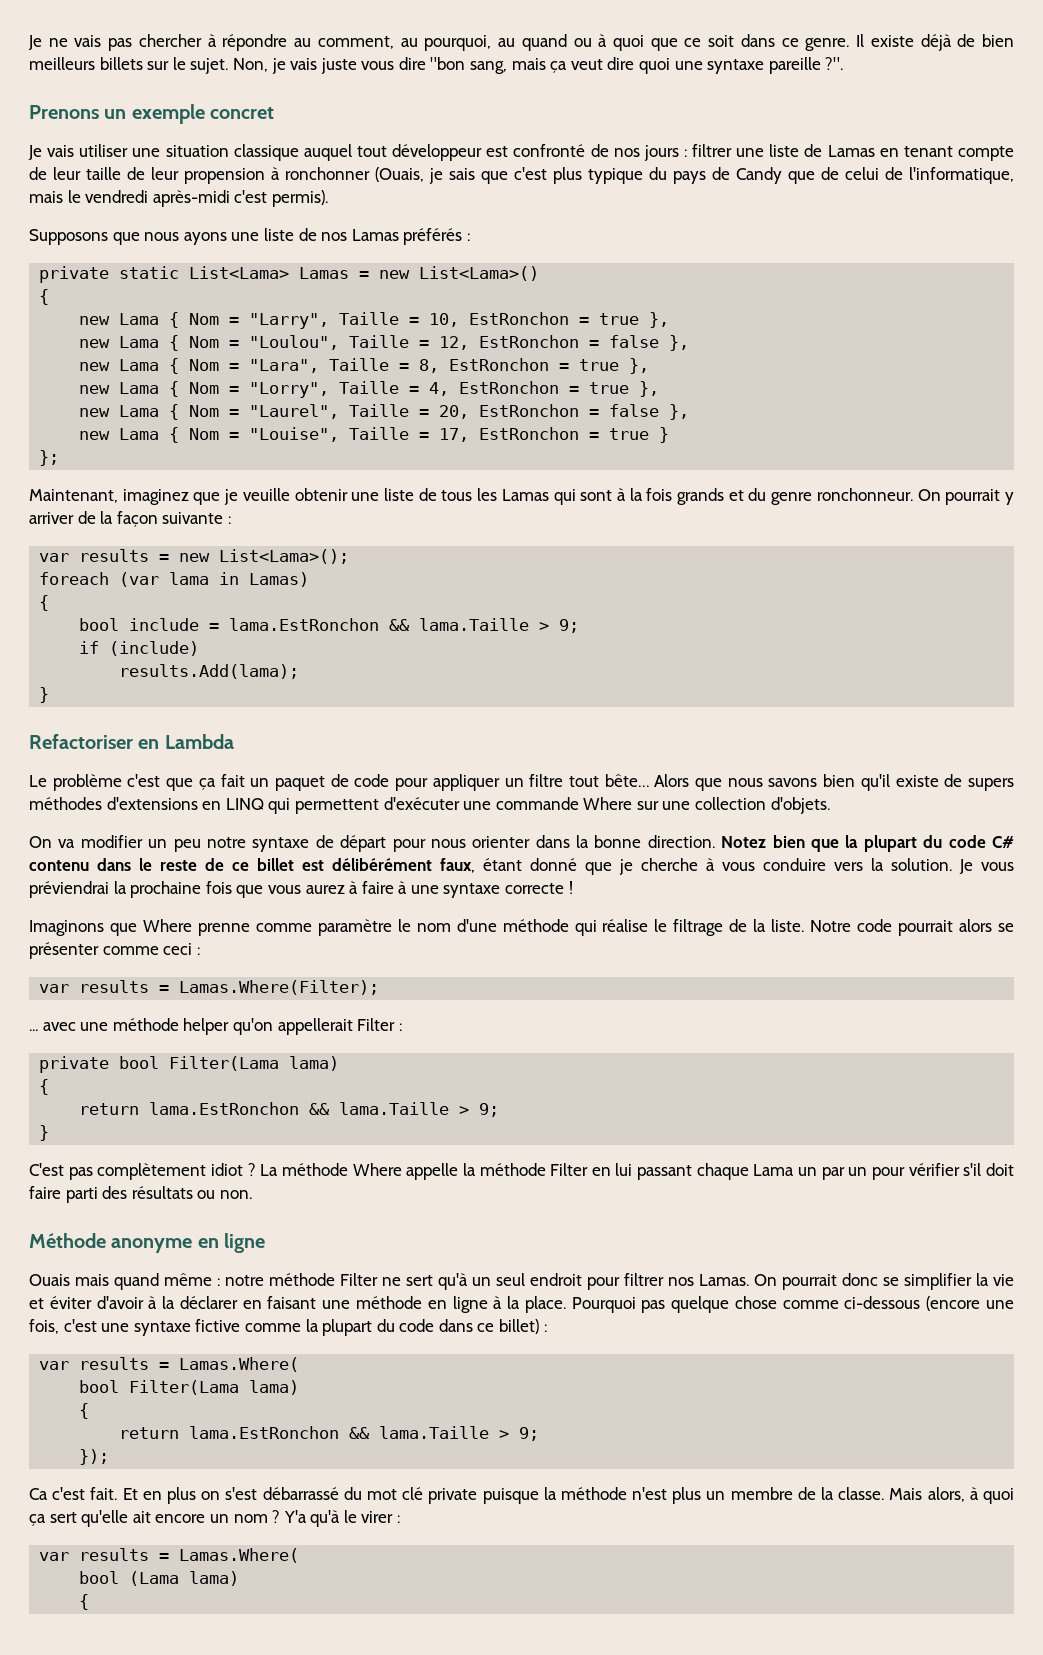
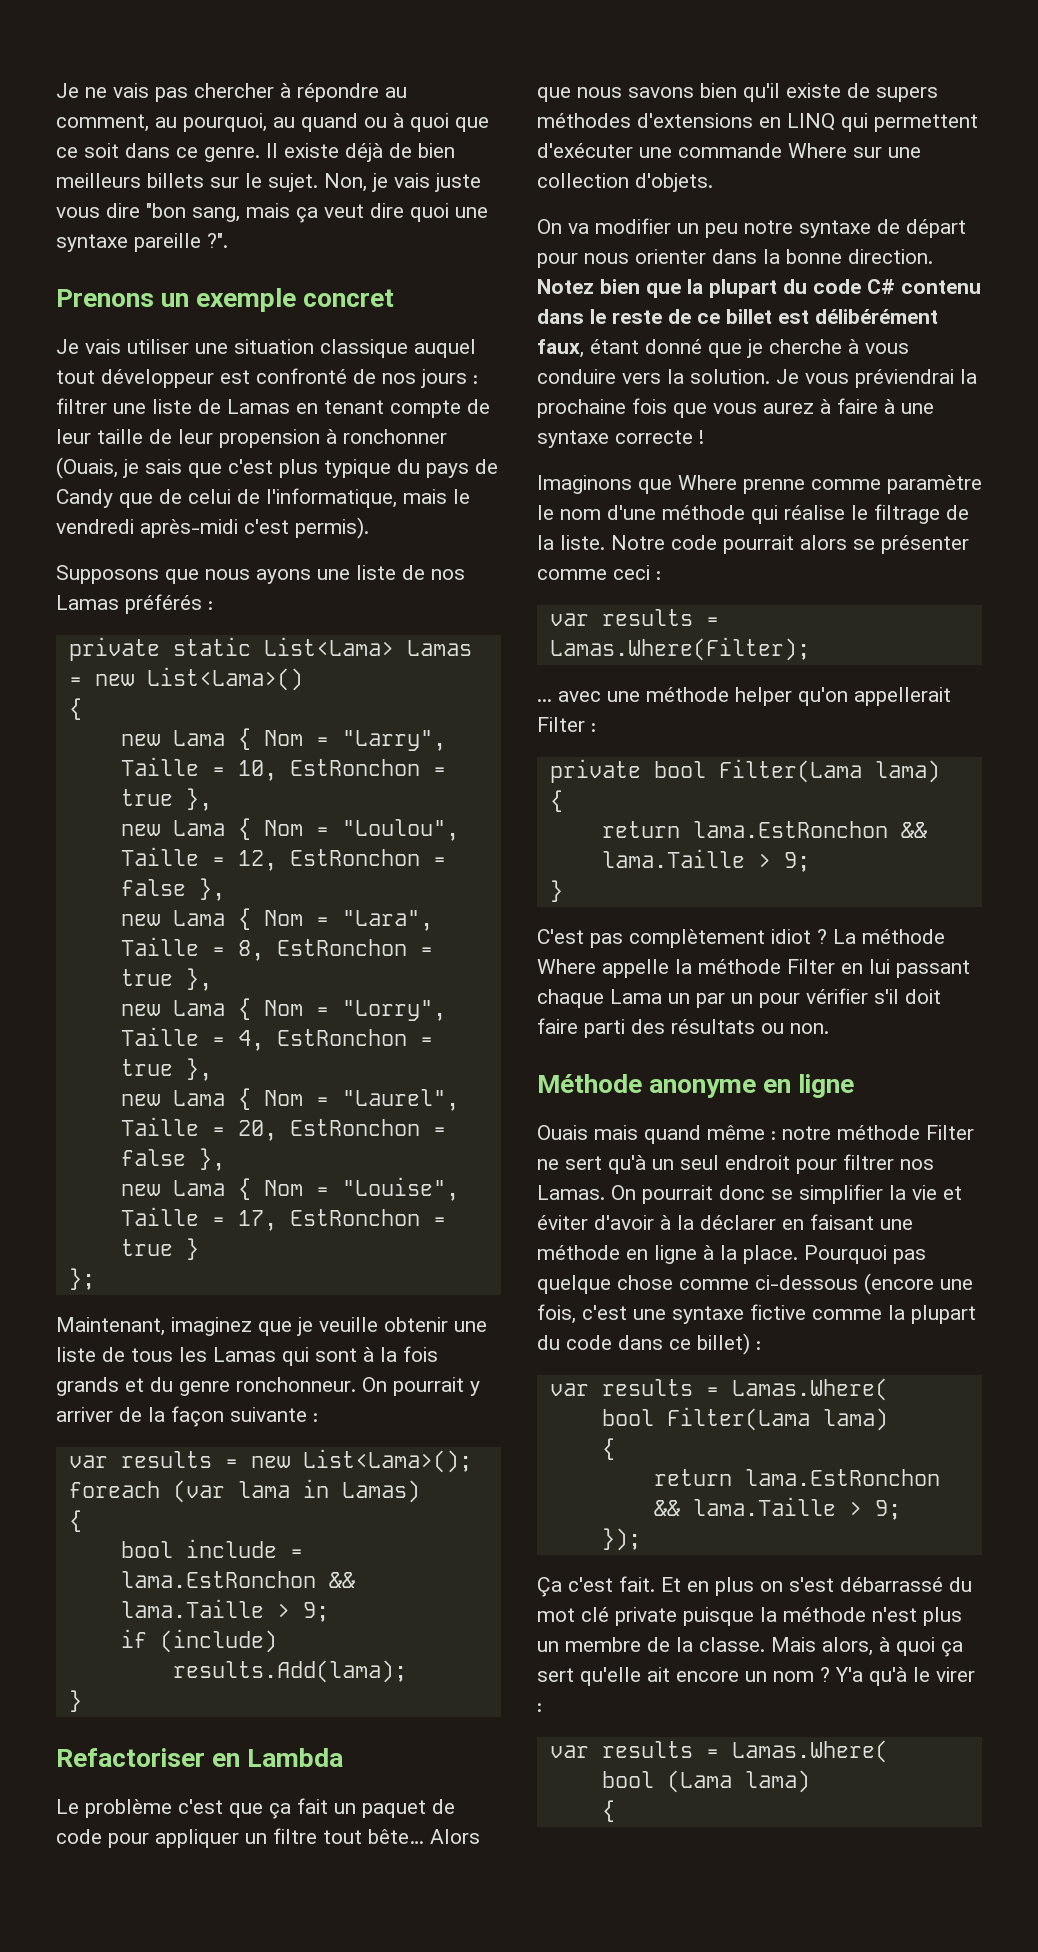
- Ca c'est fait.
+ Ça c'est fait.

